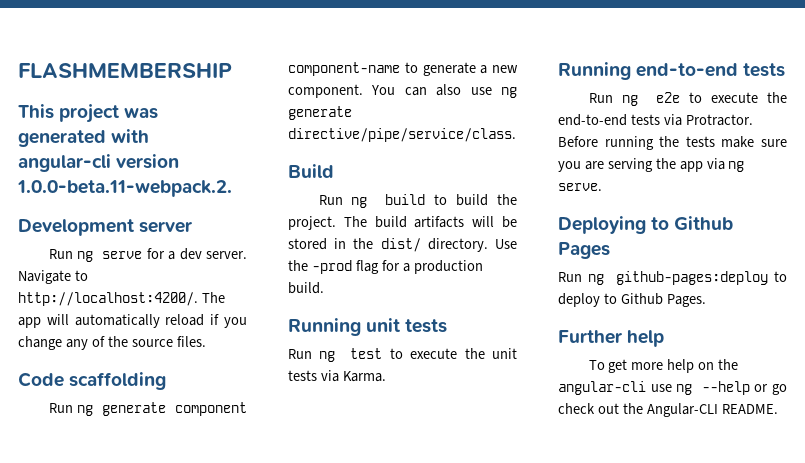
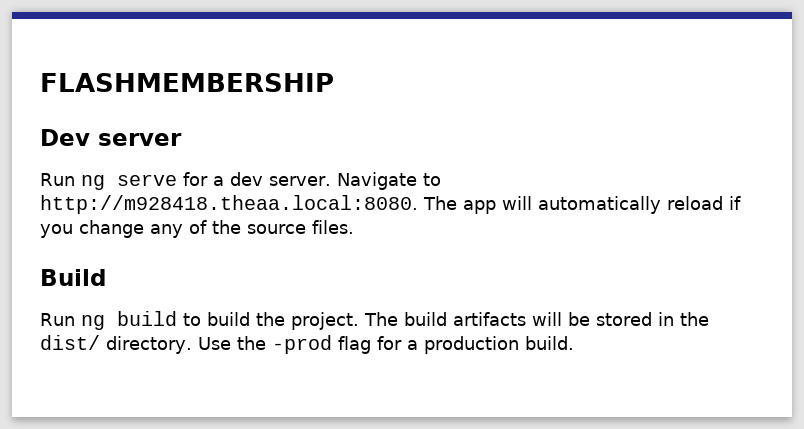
- This project was generated with angular-cli version 1.0.0-beta.11-webpack.2.
- Development server
+ Dev server
- Navigate to http://localhost:4200/. The app will automatically reload if you change any of the source files.
+ Navigate to http://m928418.theaa.local:8080. The app will automatically reload if you change any of the source files.
- Code scaffolding
- Run ng generate component component-name to generate a new component. You can also use ng generate directive/pipe/service/class.
- Running unit tests
- Run ng test to execute the unit tests via Karma.
- Running end-to-end tests
- Run ng e2e to execute the end-to-end tests via Protractor. Before running the tests make sure you are serving the app via ng serve.
- Deploying to Github Pages
- Run ng github-pages:deploy to deploy to Github Pages.
- Further help
- To get more help on the angular-cli use ng --help or go check out the Angular-CLI README.

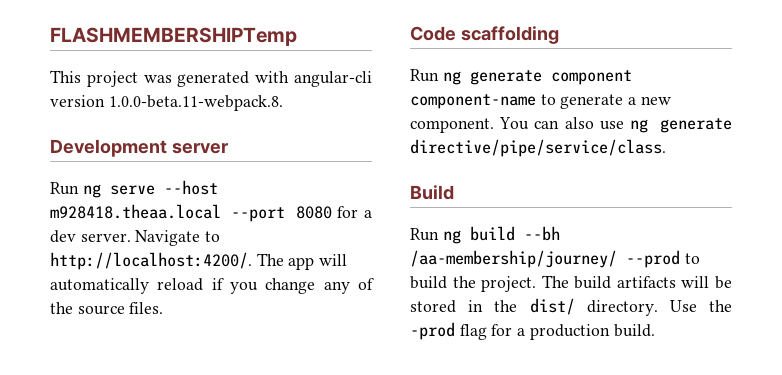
- FLASHMEMBERSHIP
- Dev server
+ FLASHMEMBERSHIPTemp
+ This project was generated with angular-cli version 1.0.0-beta.11-webpack.8.
+ Development server
- Run ng serve for a dev server.
+ Run ng serve --host m928418.theaa.local --port 8080 for a dev server.
- Navigate to http://m928418.theaa.local:8080. The app will automatically reload if you change any of the source files.
+ Navigate to http://localhost:4200/. The app will automatically reload if you change any of the source files.
+ Code scaffolding
+ Run ng generate component component-name to generate a new component. You can also use ng generate directive/pipe/service/class.
- Run ng build to build the project.
+ Run ng build --bh /aa-membership/journey/ --prod to build the project.

